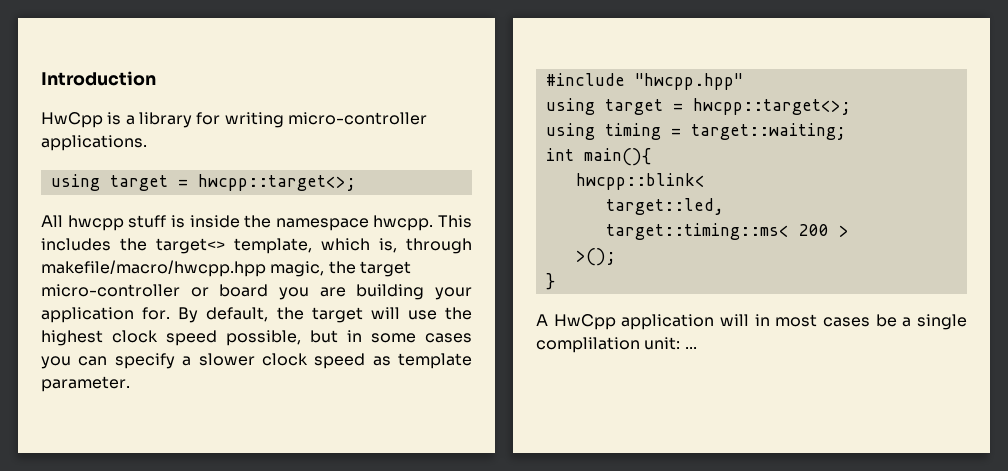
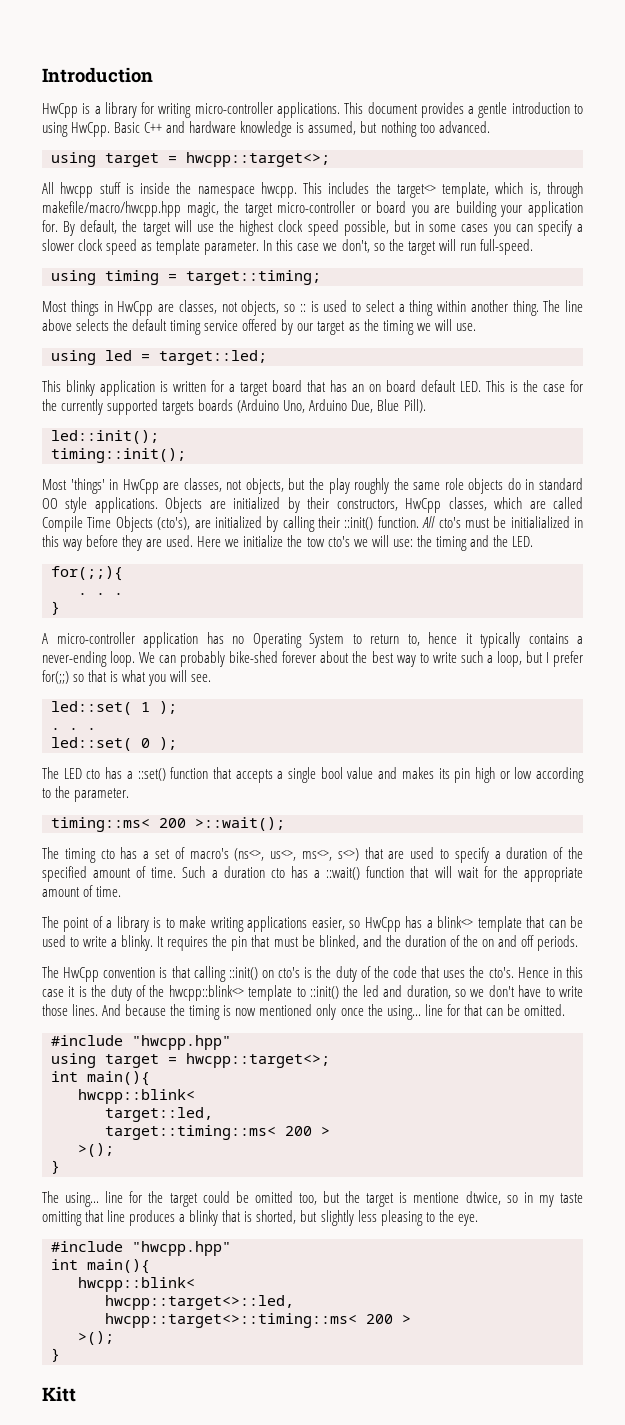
+ This document provides a gentle introduction to using HwCpp. Basic C++ and hardware knowledge is assumed, but nothing too advanced.
+ In this case we don't, so the target will run full-speed.
+ using timing = target::timing;
+ Most things in HwCpp are classes, not objects, so :: is used to select a thing within another thing. The line above selects the default timing service offered by our target as the timing we will use.
+ using led = target::led;
+ This blinky application is written for a target board that has an on board default LED. This is the case for the currently supported targets boards (Arduino Uno, Arduino Due, Blue Pill).
+ led::init();
+ timing::init();
+ Most 'things' in HwCpp are classes, not objects, but the play roughly the same role objects do in standard OO style applications. Objects are initialized by their constructors, HwCpp classes, which are called Compile Time Objects (cto's), are initialized by calling their ::init() function. All cto's must be initialialized in this way before they are used. Here we initialize the tow cto's we will use: the timing and the LED.
+ for(;;){
+ . . .
+ }
+ A micro-controller application has no Operating System to return to, hence it typically contains a never-ending loop. We can probably bike-shed forever about the best way to write such a loop, but I prefer for(;;) so that is what you will see.
+ led::set( 1 );
+ . . .
+ led::set( 0 );
+ The LED cto has a ::set() function that accepts a single bool value and makes its pin high or low according to the parameter.
+ timing::ms< 200 >::wait();
+ The timing cto has a set of macro's (ns<>, us<>, ms<>, s<>) that are used to specify a duration of the specified amount of time. Such a duration cto has a ::wait() function that will wait for the appropriate amount of time.
+ The point of a library is to make writing applications easier, so HwCpp has a blink<> template that can be used to write a blinky. It requires the pin that must be blinked, and the duration of the on and off periods.
+ The HwCpp convention is that calling ::init() on cto's is the duty of the code that uses the cto's. Hence in this case it is the duty of the hwcpp::blink<> template to ::init() the led and duration, so we don't have to write those lines. And because the timing is now mentioned only once the using... line for that can be omitted.
- using timing = target::waiting;
- A HwCpp application will in most cases be a single complilation unit: ...
+ The using... line for the target could be omitted too, but the target is mentione dtwice, so in my taste omitting that line produces a blinky that is shorted, but slightly less pleasing to the eye.
+ #include "hwcpp.hpp"
+ int main(){
+ hwcpp::blink<
+ hwcpp::target<>::led,
+ hwcpp::target<>::timing::ms< 200 >
+ >();
+ }
+ Kitt

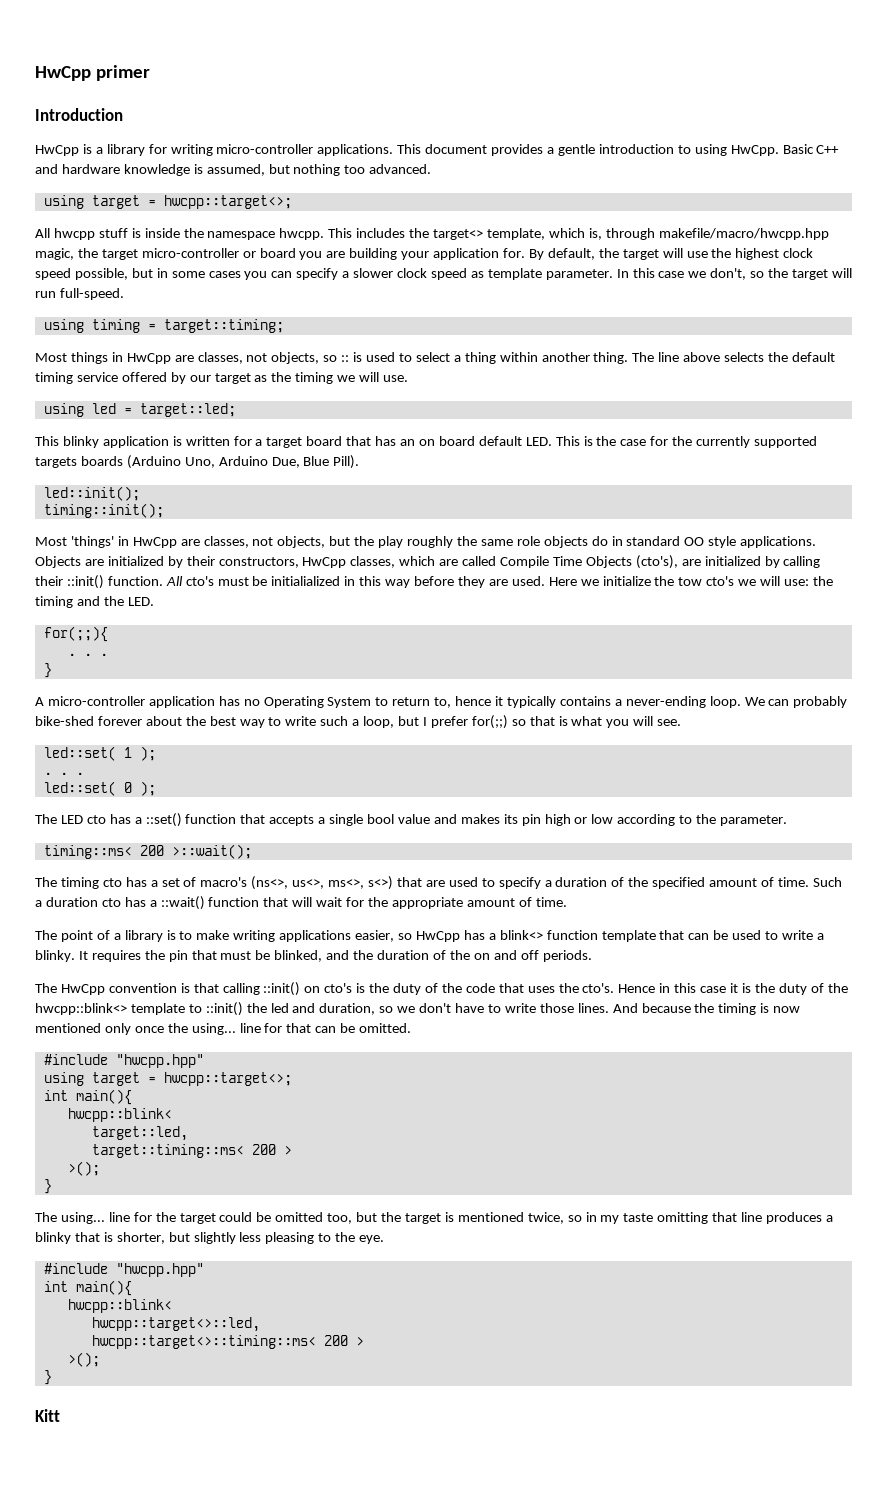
+ HwCpp primer
- The point of a library is to make writing applications easier, so HwCpp has a blink<> template that can be used to write a blinky.
+ The point of a library is to make writing applications easier, so HwCpp has a blink<> function template that can be used to write a blinky.
- The using... line for the target could be omitted too, but the target is mentione dtwice, so in my taste omitting that line produces a blinky that is shorted, but slightly less pleasing to the eye.
+ The using... line for the target could be omitted too, but the target is mentioned twice, so in my taste omitting that line produces a blinky that is shorter, but slightly less pleasing to the eye.

